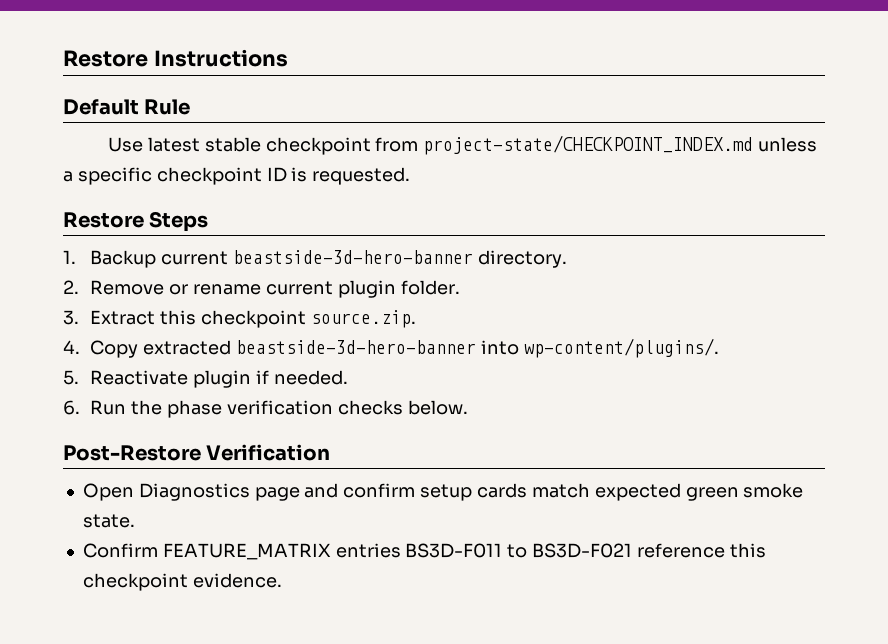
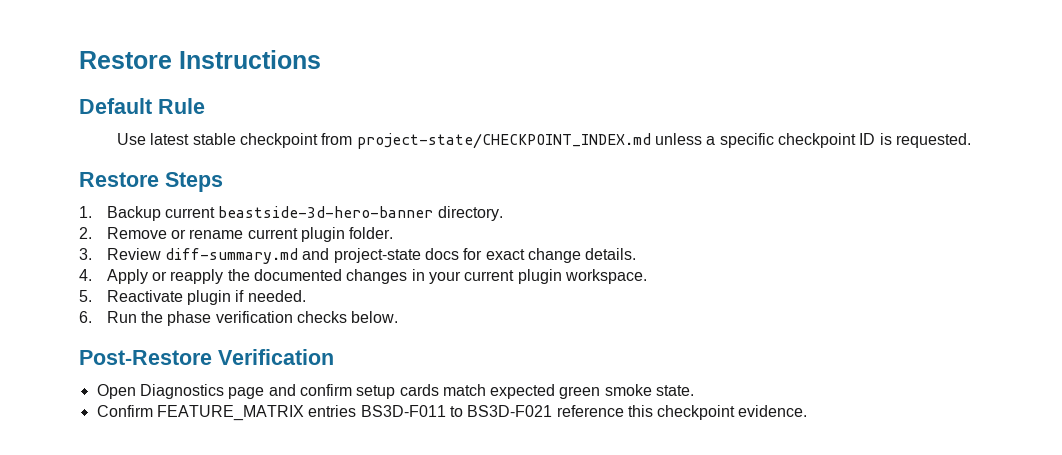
- 3. Extract this checkpoint source.zip.
- 4. Copy extracted beastside-3d-hero-banner into wp-content/plugins/.
+ 3. Review diff-summary.md and project-state docs for exact change details.
+ 4. Apply or reapply the documented changes in your current plugin workspace.

